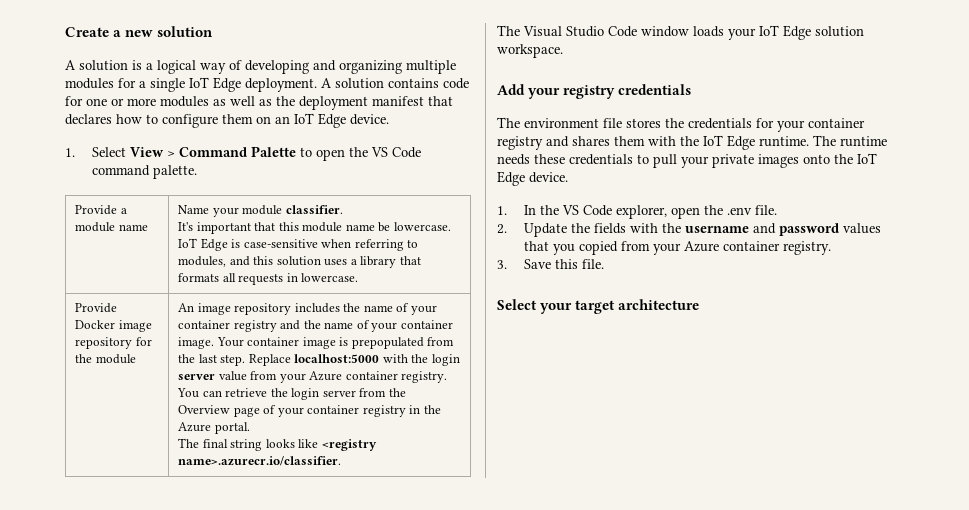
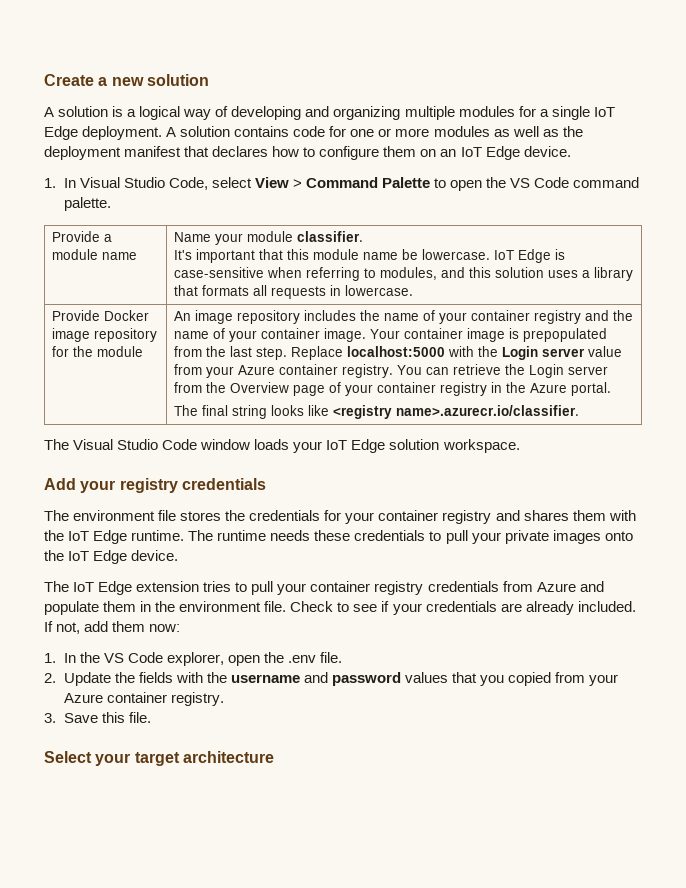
- 1. Select View > Command Palette to open the VS Code command palette.
+ 1. In Visual Studio Code, select View > Command Palette to open the VS Code command palette.
- Replace localhost:5000 with the login server value from your Azure container registry.
+ Replace localhost:5000 with the Login server value from your Azure container registry.
- You can retrieve the login server from the Overview page of your container registry in the Azure portal.
+ You can retrieve the Login server from the Overview page of your container registry in the Azure portal.
+ The IoT Edge extension tries to pull your container registry credentials from Azure and populate them in the environment file. Check to see if your credentials are already included. If not, add them now:

